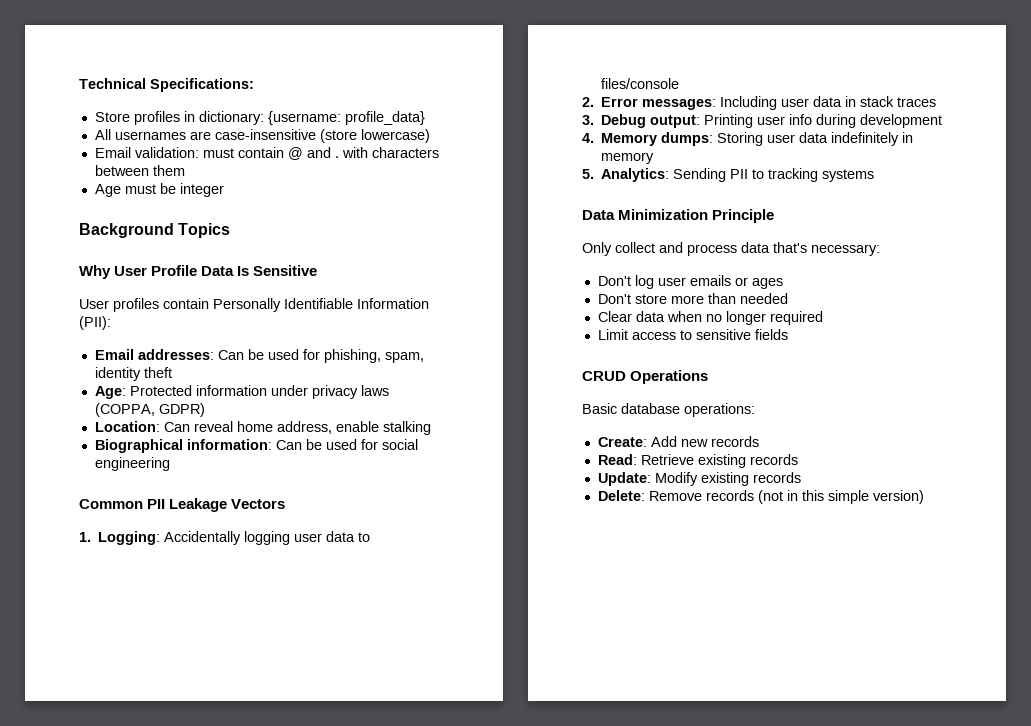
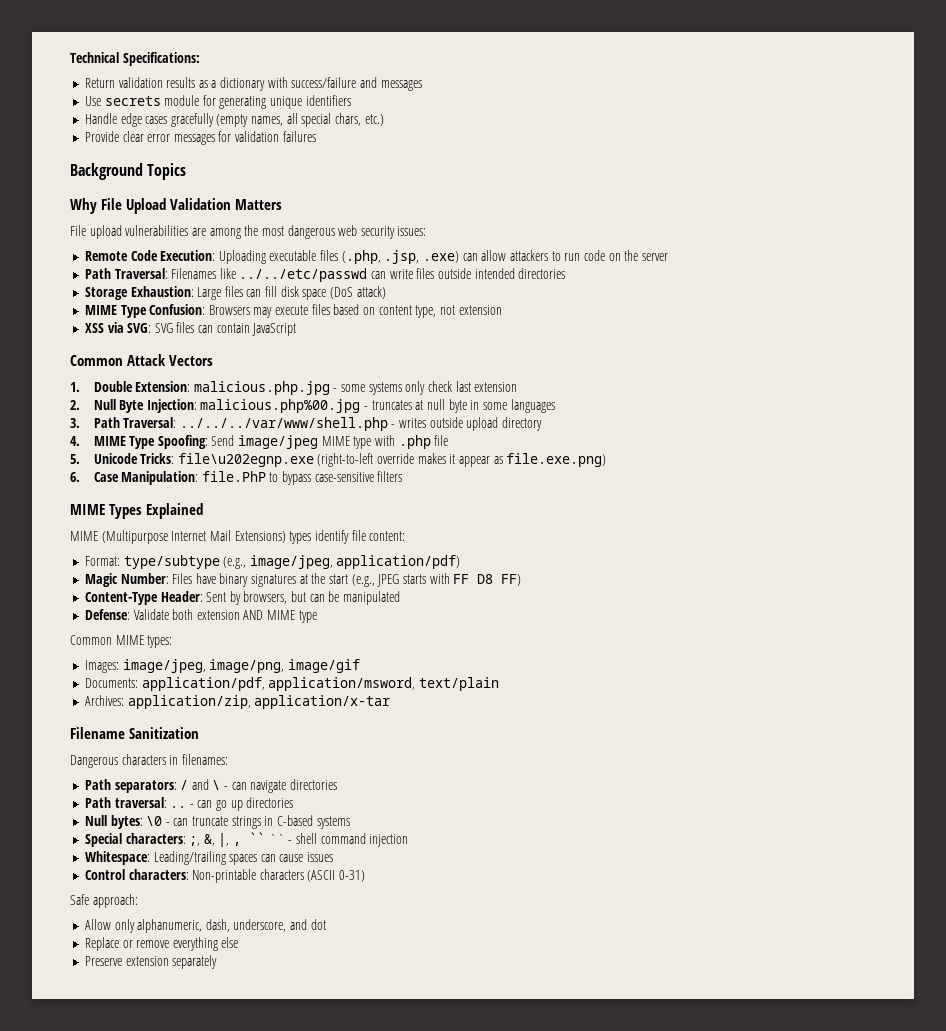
- Store profiles in dictionary: {username: profile_data}
- All usernames are case-insensitive (store lowercase)
- Email validation: must contain @ and . with characters between them
- Age must be integer
+ Return validation results as a dictionary with success/failure and messages
+ Use secrets module for generating unique identifiers
+ Handle edge cases gracefully (empty names, all special chars, etc.)
+ Provide clear error messages for validation failures
  Background Topics
- Why User Profile Data Is Sensitive
- User profiles contain Personally Identifiable Information (PII):
- Email addresses: Can be used for phishing, spam, identity theft
- Age: Protected information under privacy laws (COPPA, GDPR)
- Location: Can reveal home address, enable stalking
- Biographical information: Can be used for social engineering
- Common PII Leakage Vectors
+ Why File Upload Validation Matters
+ File upload vulnerabilities are among the most dangerous web security issues:
+ Remote Code Execution: Uploading executable files (.php, .jsp, .exe) can allow attackers to run code on the server
+ Path Traversal: Filenames like ../../etc/passwd can write files outside intended directories
+ Storage Exhaustion: Large files can fill disk space (DoS attack)
+ MIME Type Confusion: Browsers may execute files based on content type, not extension
+ XSS via SVG: SVG files can contain JavaScript
+ Common Attack Vectors
- 1. Logging: Accidentally logging user data to files/console
- 2. Error messages: Including user data in stack traces
- 3. Debug output: Printing user info during development
- 4. Memory dumps: Storing user data indefinitely in memory
- 5. Analytics: Sending PII to tracking systems
- Data Minimization Principle
- Only collect and process data that's necessary:
- Don't log user emails or ages
- Don't store more than needed
- Clear data when no longer required
- Limit access to sensitive fields
- CRUD Operations
- Basic database operations:
- Create: Add new records
- Read: Retrieve existing records
- Update: Modify existing records
- Delete: Remove records (not in this simple version)
+ 1. Double Extension: malicious.php.jpg - some systems only check last extension
+ 2. Null Byte Injection: malicious.php%00.jpg - truncates at null byte in some languages
+ 3. Path Traversal: ../../../var/www/shell.php - writes outside upload directory
+ 4. MIME Type Spoofing: Send image/jpeg MIME type with .php file
+ 5. Unicode Tricks: file\u202egnp.exe (right-to-left override makes it appear as file.exe.png)
+ 6. Case Manipulation: file.PhP to bypass case-sensitive filters
+ MIME Types Explained
+ MIME (Multipurpose Internet Mail Extensions) types identify file content:
+ Format: type/subtype (e.g., image/jpeg, application/pdf)
+ Magic Number: Files have binary signatures at the start (e.g., JPEG starts with FF D8 FF)
+ Content-Type Header: Sent by browsers, but can be manipulated
+ Defense: Validate both extension AND MIME type
+ Common MIME types:
+ Images: image/jpeg, image/png, image/gif
+ Documents: application/pdf, application/msword, text/plain
+ Archives: application/zip, application/x-tar
+ Filename Sanitization
+ Dangerous characters in filenames:
+ Path separators: / and \ - can navigate directories
+ Path traversal: .. - can go up directories
+ Null bytes: \0 - can truncate strings in C-based systems
+ Special characters: ;, &, |, , `` `` - shell command injection
+ Whitespace: Leading/trailing spaces can cause issues
+ Control characters: Non-printable characters (ASCII 0-31)
+ Safe approach:
+ Allow only alphanumeric, dash, underscore, and dot
+ Replace or remove everything else
+ Preserve extension separately

